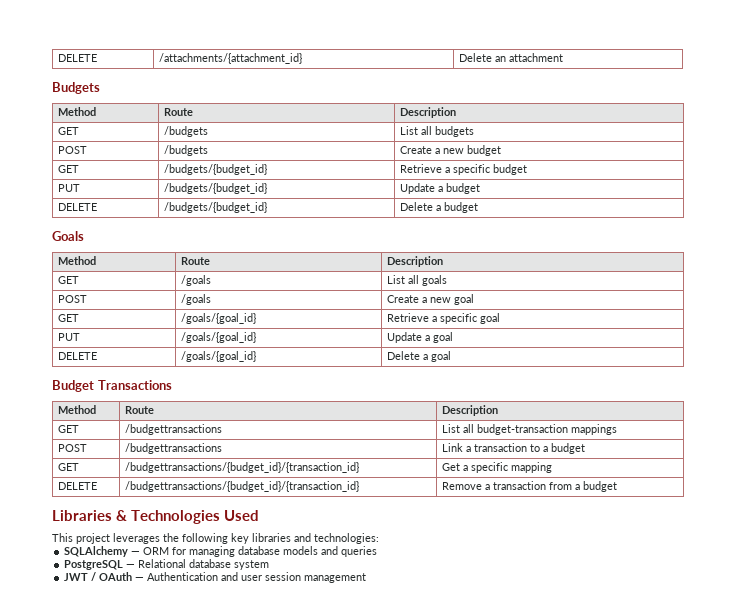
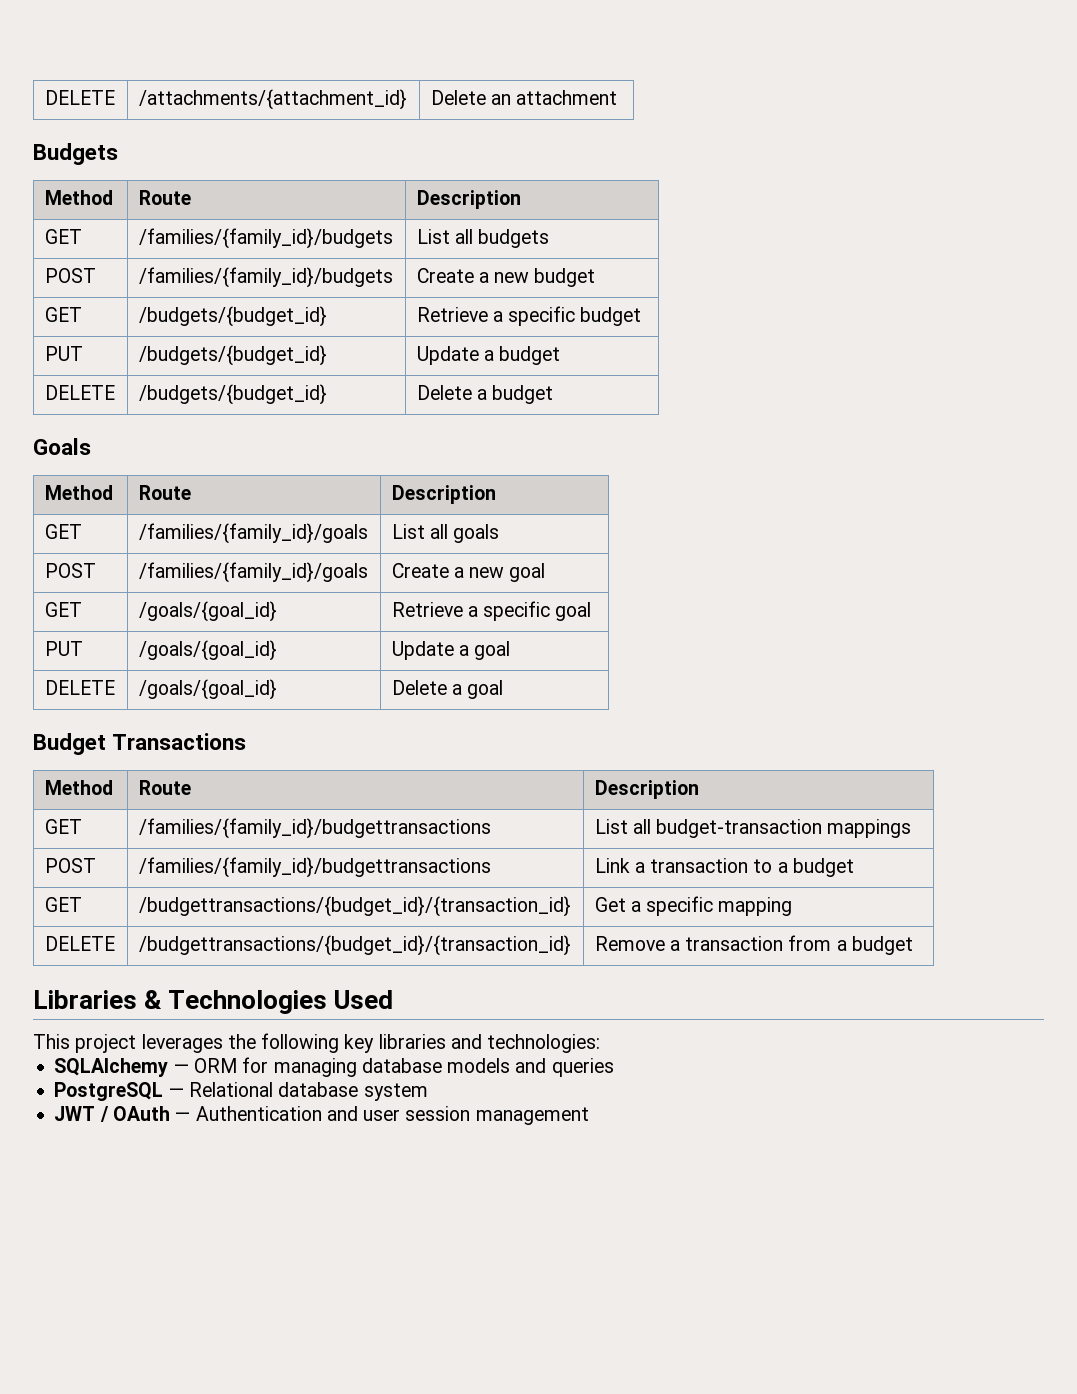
- GET | /budgets | List all budgets
+ GET | /families/{family_id}/budgets | List all budgets
- POST | /budgets | Create a new budget
+ POST | /families/{family_id}/budgets | Create a new budget
- GET | /goals | List all goals
+ GET | /families/{family_id}/goals | List all goals
- POST | /goals | Create a new goal
+ POST | /families/{family_id}/goals | Create a new goal
- GET | /budgettransactions | List all budget-transaction mappings
+ GET | /families/{family_id}/budgettransactions | List all budget-transaction mappings
- POST | /budgettransactions | Link a transaction to a budget
+ POST | /families/{family_id}/budgettransactions | Link a transaction to a budget

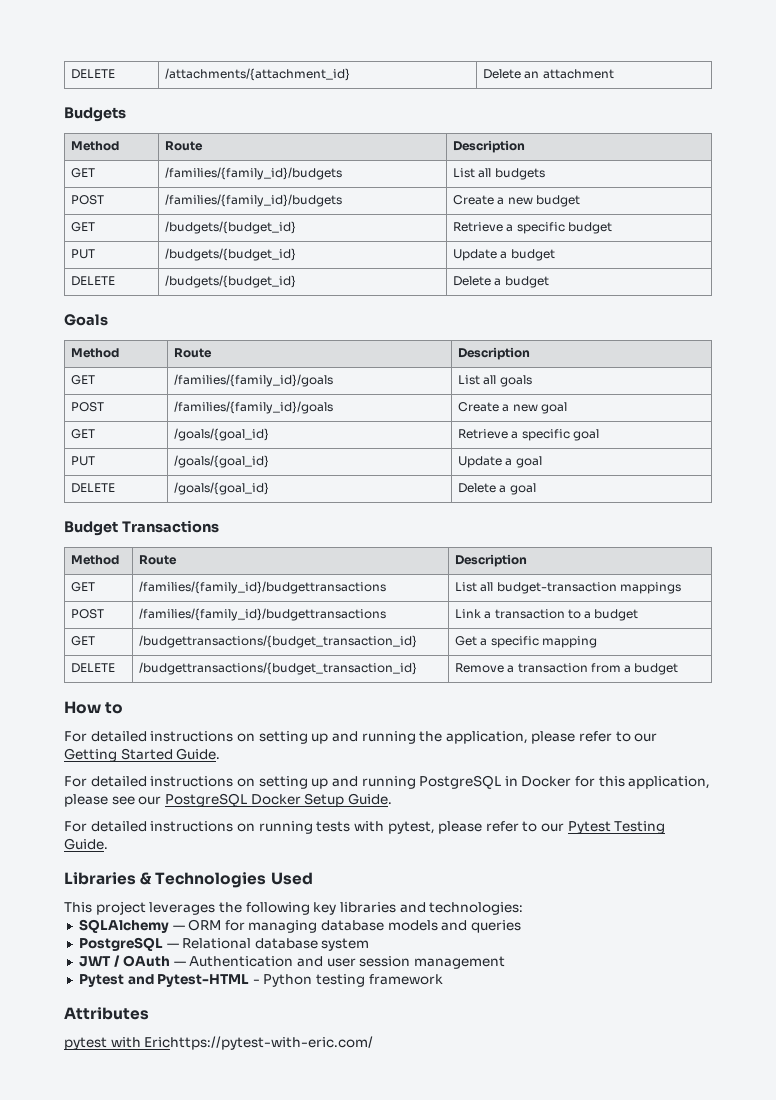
- GET | /budgettransactions/{budget_id}/{transaction_id} | Get a specific mapping
+ GET | /budgettransactions/{budget_transaction_id} | Get a specific mapping
- DELETE | /budgettransactions/{budget_id}/{transaction_id} | Remove a transaction from a budget
+ DELETE | /budgettransactions/{budget_transaction_id} | Remove a transaction from a budget
+ How to
+ For detailed instructions on setting up and running the application, please refer to our Getting Started Guide.
+ For detailed instructions on setting up and running PostgreSQL in Docker for this application, please see our PostgreSQL Docker Setup Guide.
+ For detailed instructions on running tests with pytest, please refer to our Pytest Testing Guide.
+ Pytest and Pytest-HTML - Python testing framework
+ Attributes
+ pytest with Erichttps://pytest-with-eric.com/

